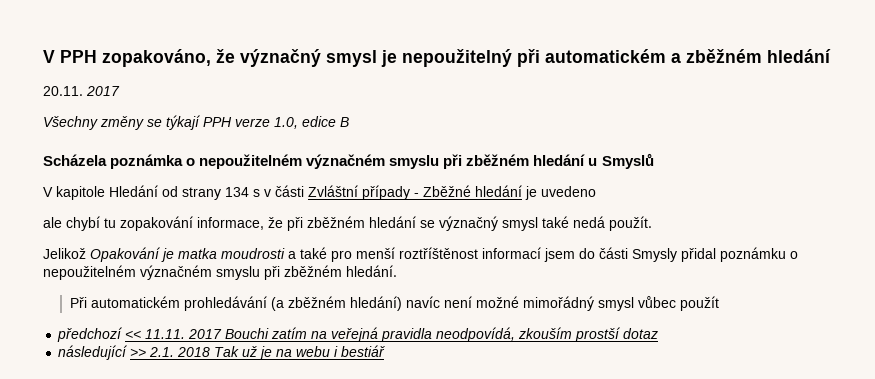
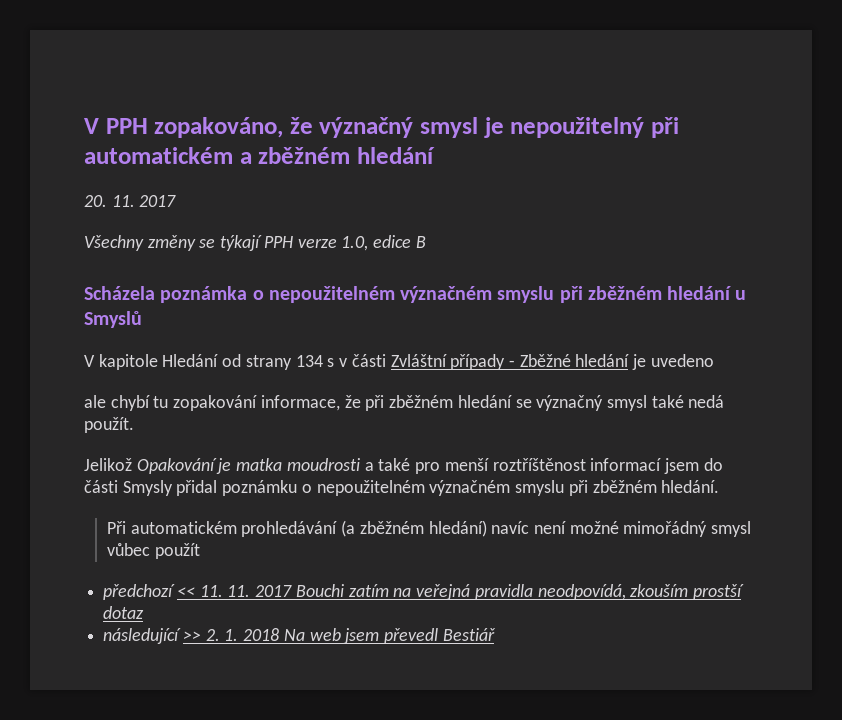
- 20.11. 2017
+ 20. 11. 2017
- předchozí << 11.11. 2017 Bouchi zatím na veřejná pravidla neodpovídá, zkouším prostší dotaz
+ předchozí << 11. 11. 2017 Bouchi zatím na veřejná pravidla neodpovídá, zkouším prostší dotaz
- následující >> 2.1. 2018 Tak už je na webu i bestiář
+ následující >> 2. 1. 2018 Na web jsem převedl Bestiář

